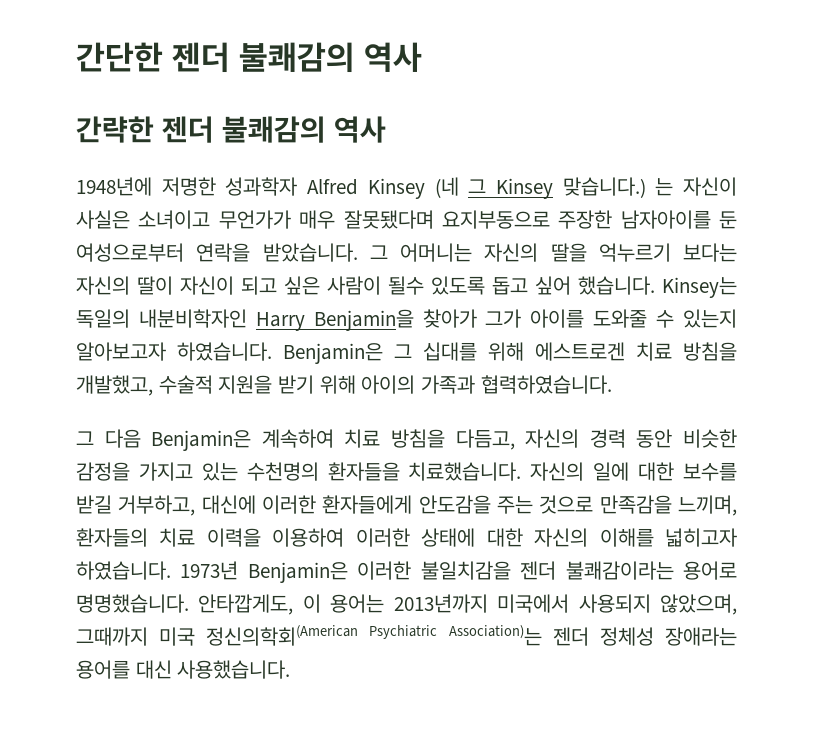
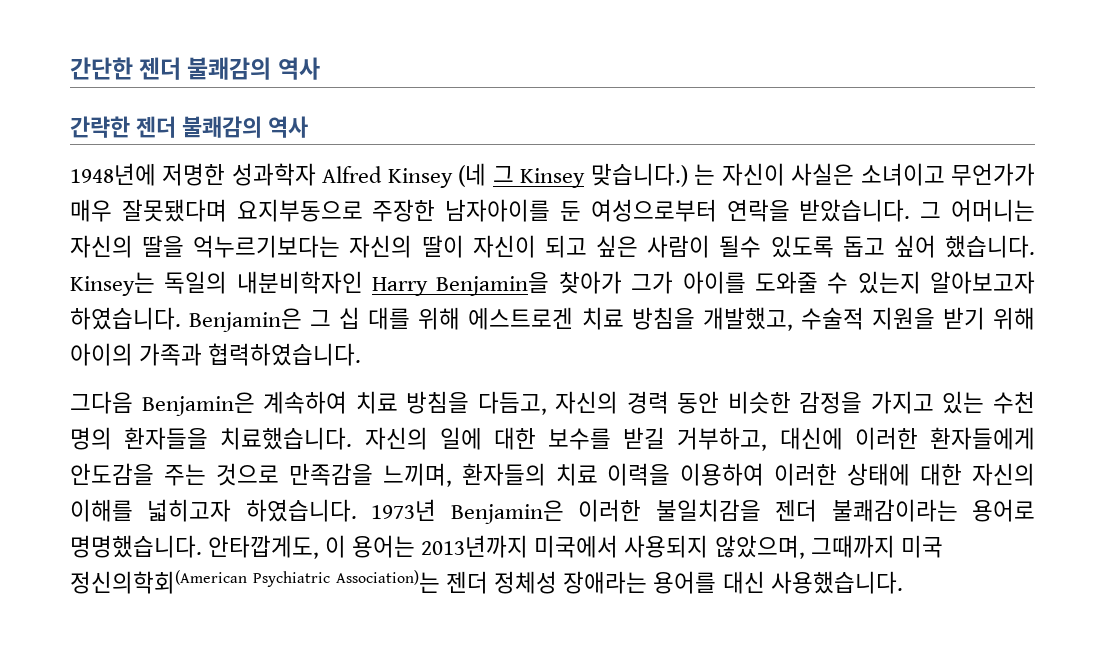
- 그 어머니는 자신의 딸을 억누르기 보다는 자신의 딸이 자신이 되고 싶은 사람이 될수 있도록 돕고 싶어 했습니다.
+ 그 어머니는 자신의 딸을 억누르기보다는 자신의 딸이 자신이 되고 싶은 사람이 될수 있도록 돕고 싶어 했습니다.
- Benjamin은 그 십대를 위해 에스트로겐 치료 방침을 개발했고, 수술적 지원을 받기 위해 아이의 가족과 협력하였습니다.
+ Benjamin은 그 십 대를 위해 에스트로겐 치료 방침을 개발했고, 수술적 지원을 받기 위해 아이의 가족과 협력하였습니다.
- 그 다음 Benjamin은 계속하여 치료 방침을 다듬고, 자신의 경력 동안 비슷한 감정을 가지고 있는 수천명의 환자들을 치료했습니다.
+ 그다음 Benjamin은 계속하여 치료 방침을 다듬고, 자신의 경력 동안 비슷한 감정을 가지고 있는 수천 명의 환자들을 치료했습니다.

